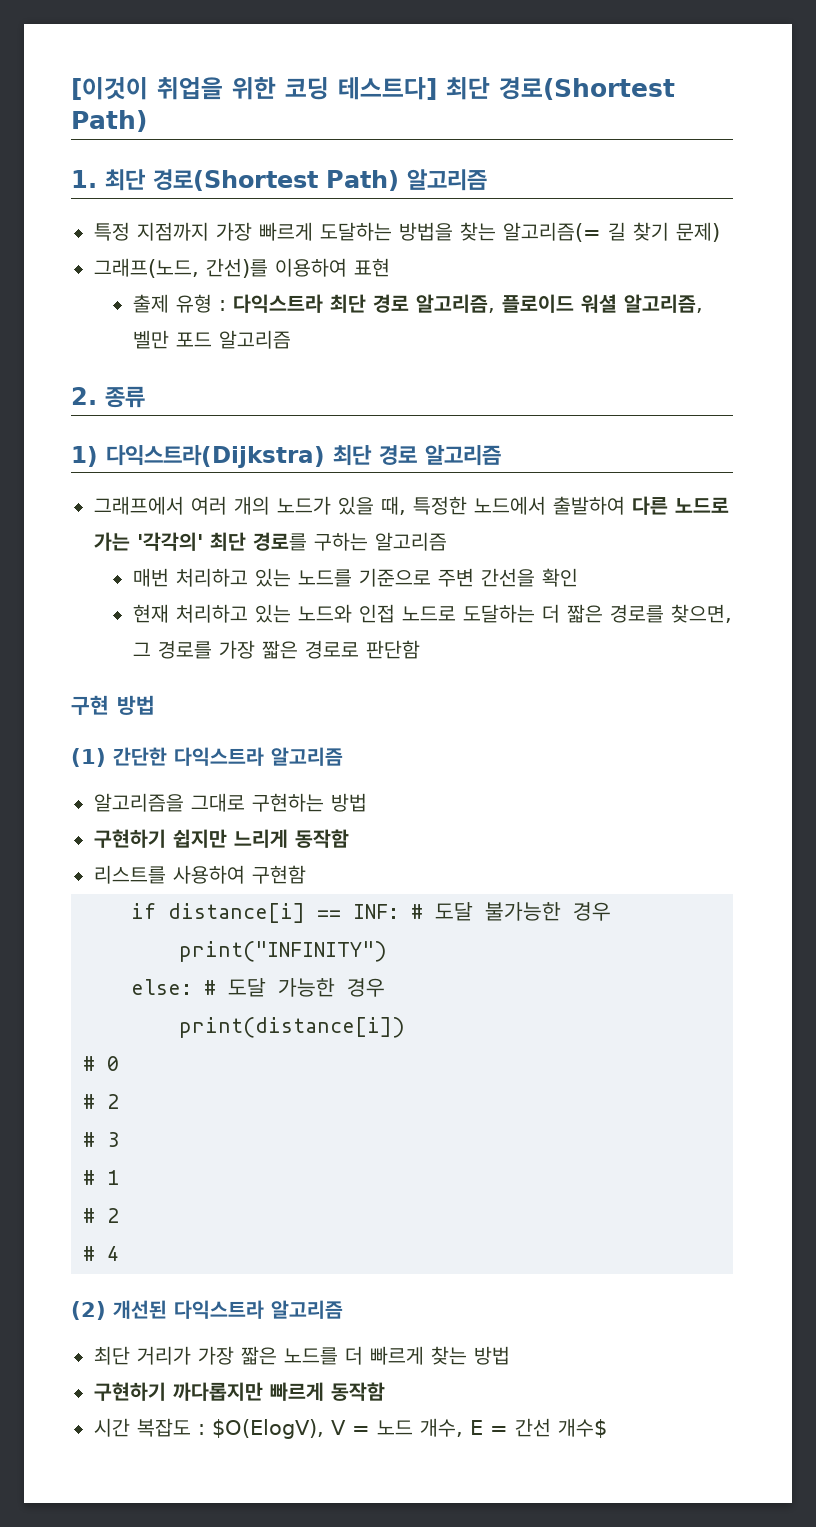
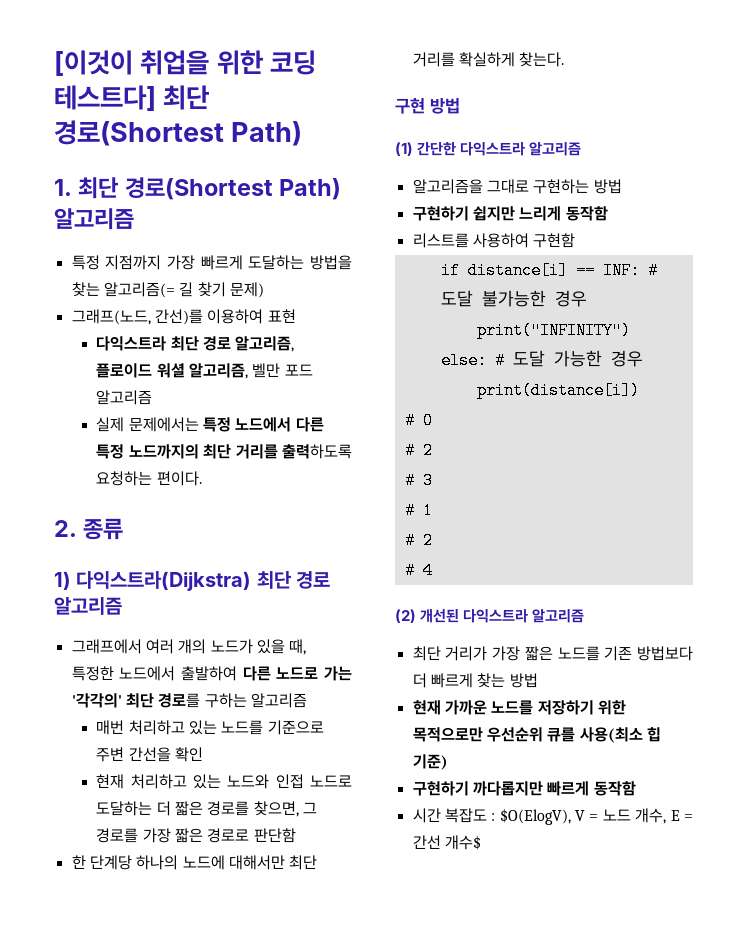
- 출제 유형 : 다익스트라 최단 경로 알고리즘, 플로이드 워셜 알고리즘, 벨만 포드 알고리즘
+ 다익스트라 최단 경로 알고리즘, 플로이드 워셜 알고리즘, 벨만 포드 알고리즘
+ 실제 문제에서는 특정 노드에서 다른 특정 노드까지의 최단 거리를 출력하도록 요청하는 편이다.
+ 한 단계당 하나의 노드에 대해서만 최단 거리를 확실하게 찾는다.
- 최단 거리가 가장 짧은 노드를 더 빠르게 찾는 방법
+ 최단 거리가 가장 짧은 노드를 기존 방법보다 더 빠르게 찾는 방법
+ 현재 가까운 노드를 저장하기 위한 목적으로만 우선순위 큐를 사용(최소 힙 기준)

